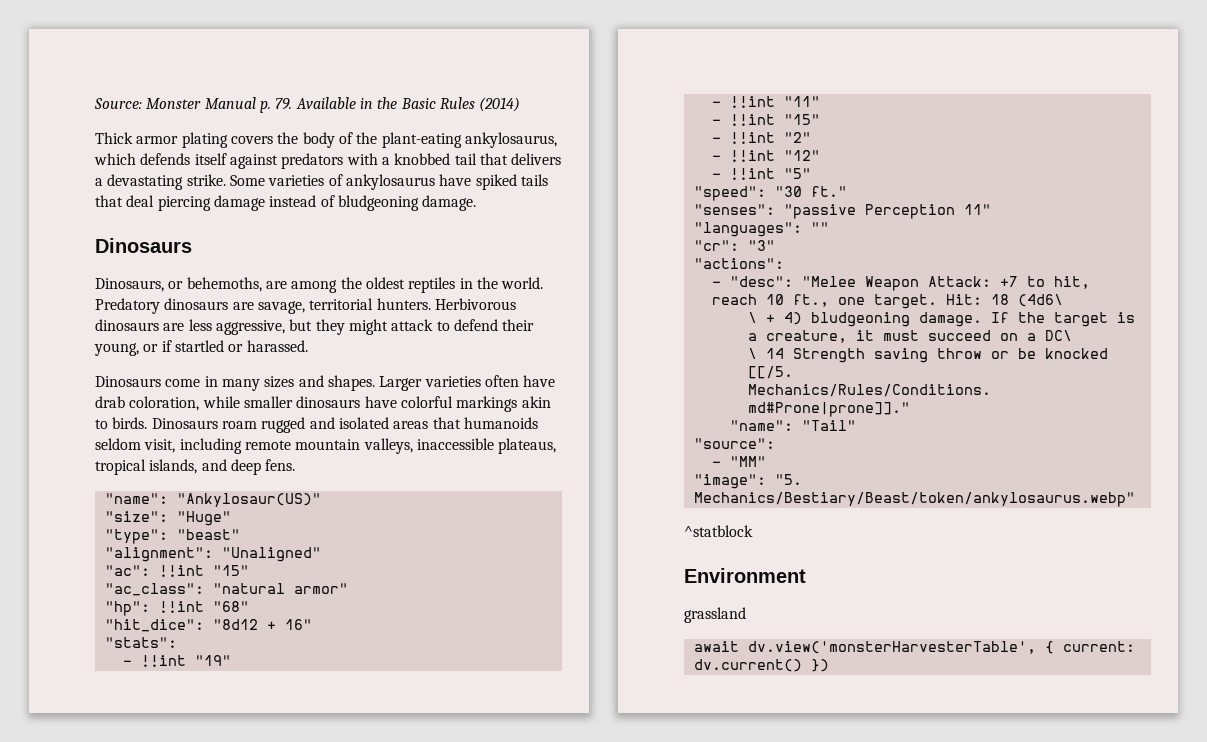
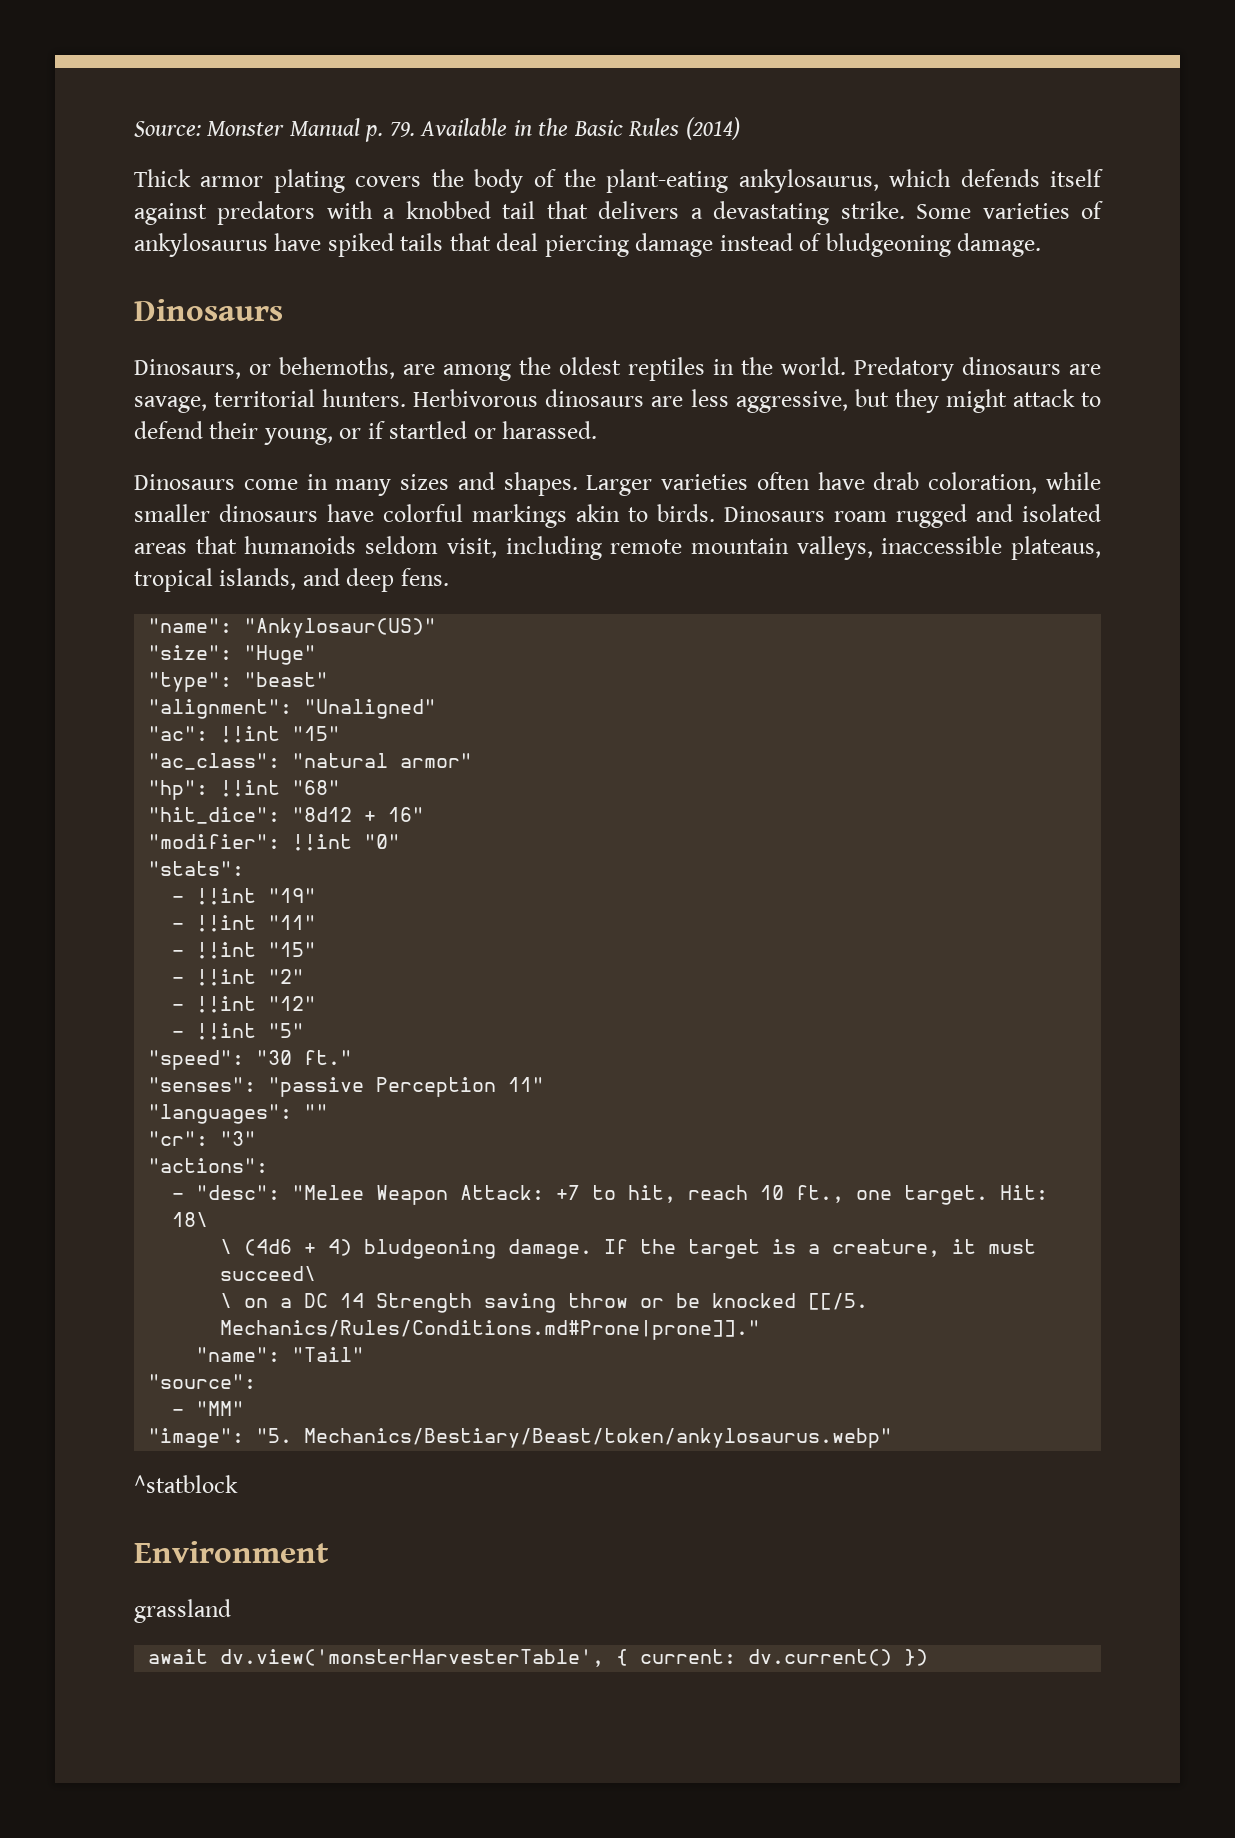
+ "modifier": !!int "0"
- Hit: 18 (4d6\
- \ + 4) bludgeoning damage.
+ Hit: 18\
+ \ (4d6 + 4) bludgeoning damage.
- If the target is a creature, it must succeed on a DC\
- \ 14 Strength saving throw or be knocked [[/5.
+ If the target is a creature, it must succeed\
+ \ on a DC 14 Strength saving throw or be knocked [[/5.

